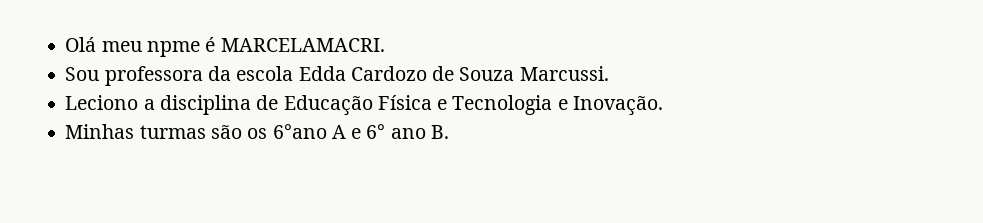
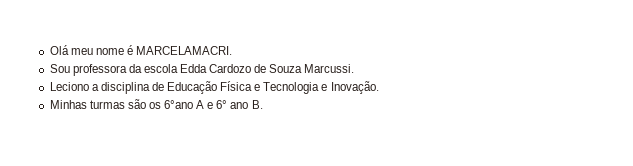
- Olá meu npme é MARCELAMACRI.
+ Olá meu nome é MARCELAMACRI.

